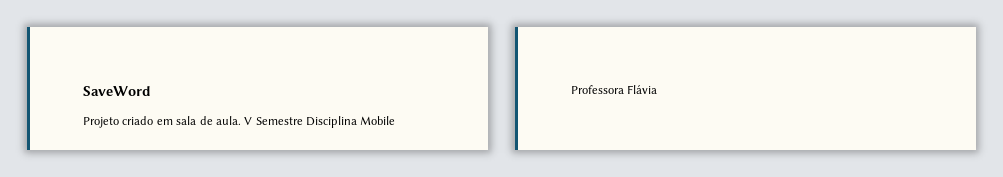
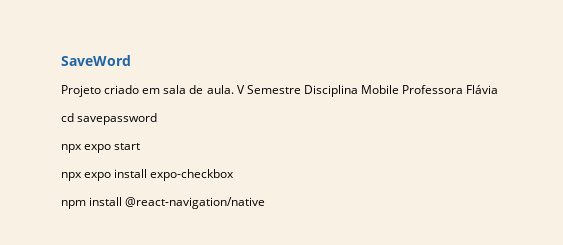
+ cd savepassword
+ npx expo start
+ npx expo install expo-checkbox
+ npm install @react-navigation/native

